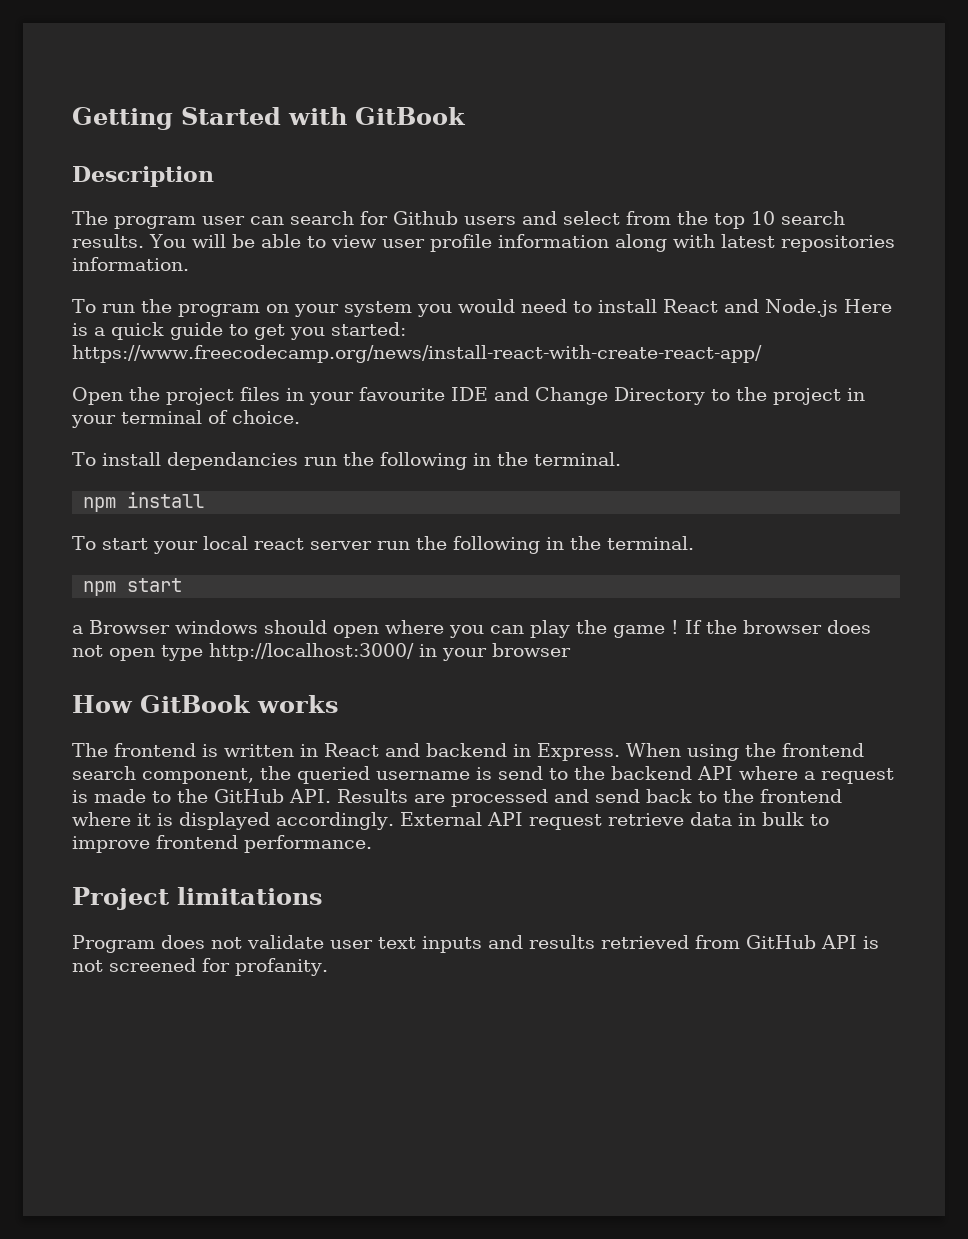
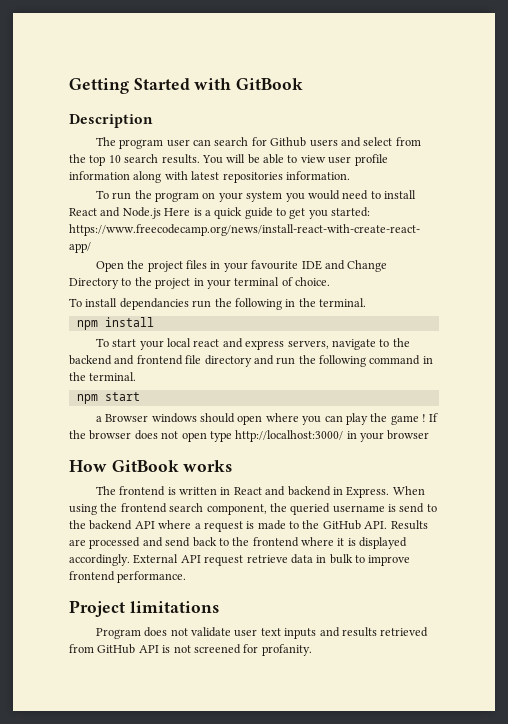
- To start your local react server run the following in the terminal.
+ To start your local react and express servers, navigate to the backend and frontend file directory and run the following command in the terminal.

